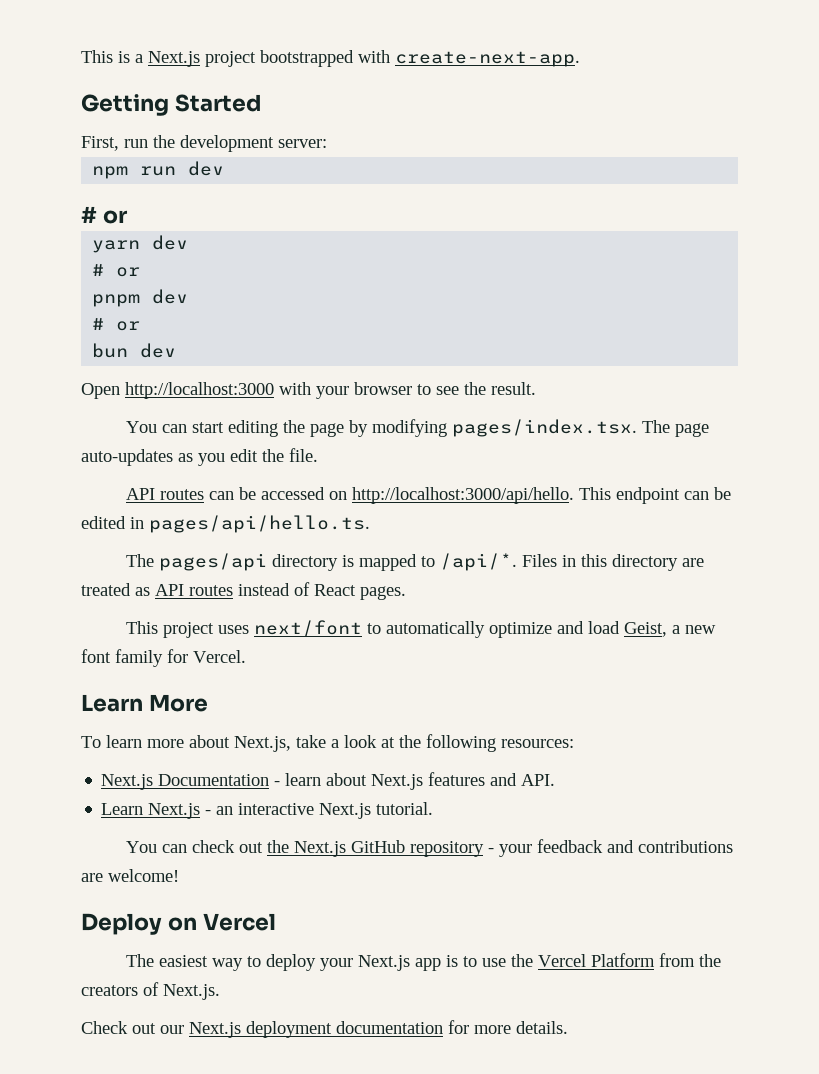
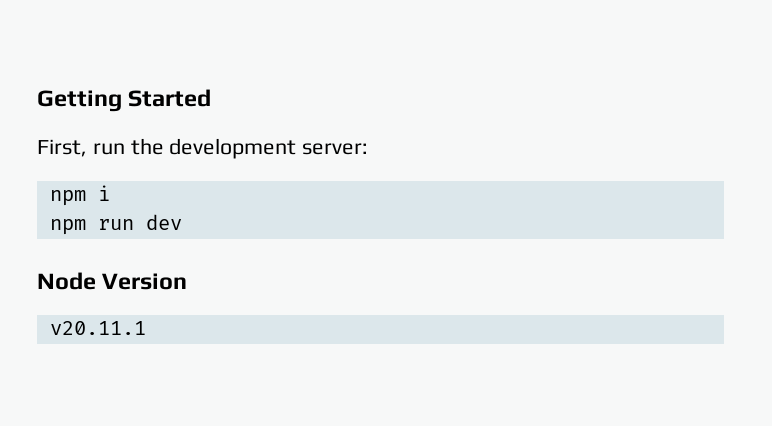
- This is a Next.js project bootstrapped with create-next-app.
+ npm i
  npm run dev
- # or
- yarn dev
- # or
- pnpm dev
- # or
- bun dev
- Open http://localhost:3000 with your browser to see the result.
- You can start editing the page by modifying pages/index.tsx. The page auto-updates as you edit the file.
- API routes can be accessed on http://localhost:3000/api/hello. This endpoint can be edited in pages/api/hello.ts.
- The pages/api directory is mapped to /api/*. Files in this directory are treated as API routes instead of React pages.
- This project uses next/font to automatically optimize and load Geist, a new font family for Vercel.
- Learn More
- To learn more about Next.js, take a look at the following resources:
- Next.js Documentation - learn about Next.js features and API.
- Learn Next.js - an interactive Next.js tutorial.
- You can check out the Next.js GitHub repository - your feedback and contributions are welcome!
- Deploy on Vercel
- The easiest way to deploy your Next.js app is to use the Vercel Platform from the creators of Next.js.
- Check out our Next.js deployment documentation for more details.
+ Node Version
+ v20.11.1

